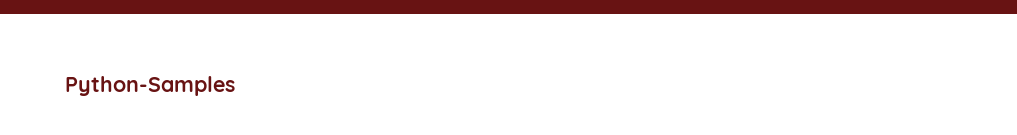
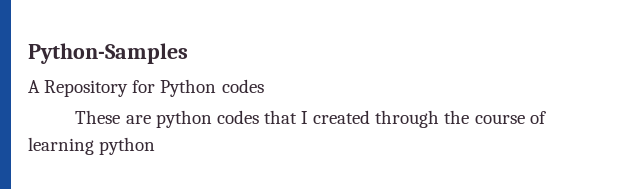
+ A Repository for Python codes
+ These are python codes that I created through the course of learning python

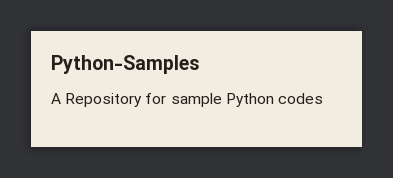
- A Repository for Python codes
+ A Repository for sample Python codes
- These are python codes that I created through the course of learning python

